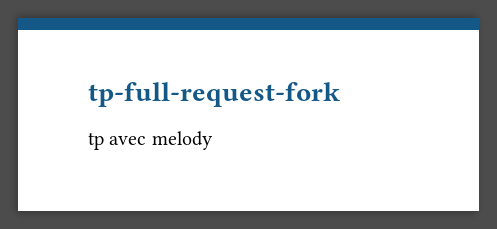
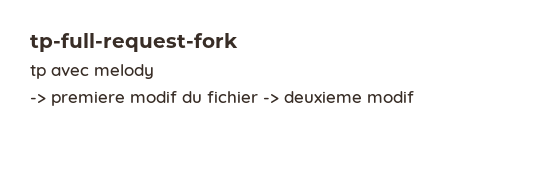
+ -> premiere modif du fichier -> deuxieme modif

